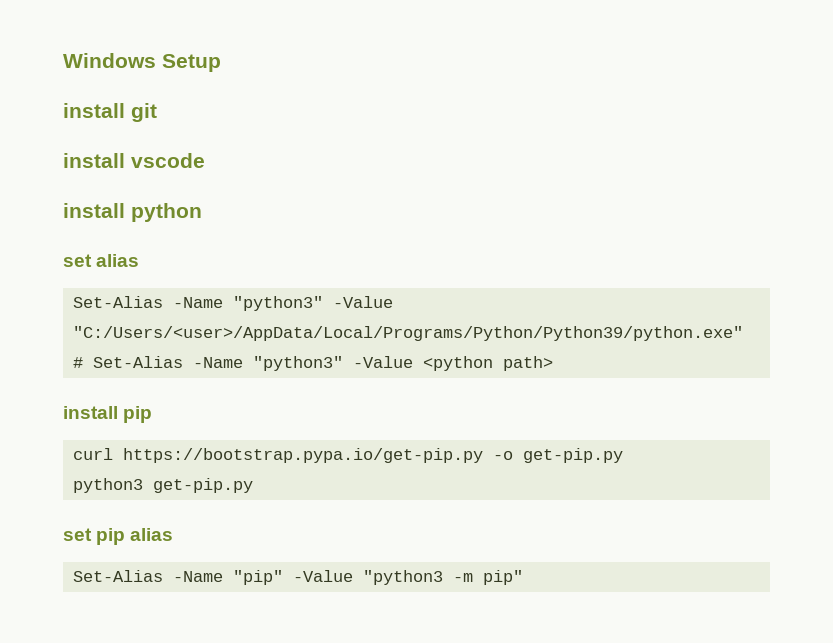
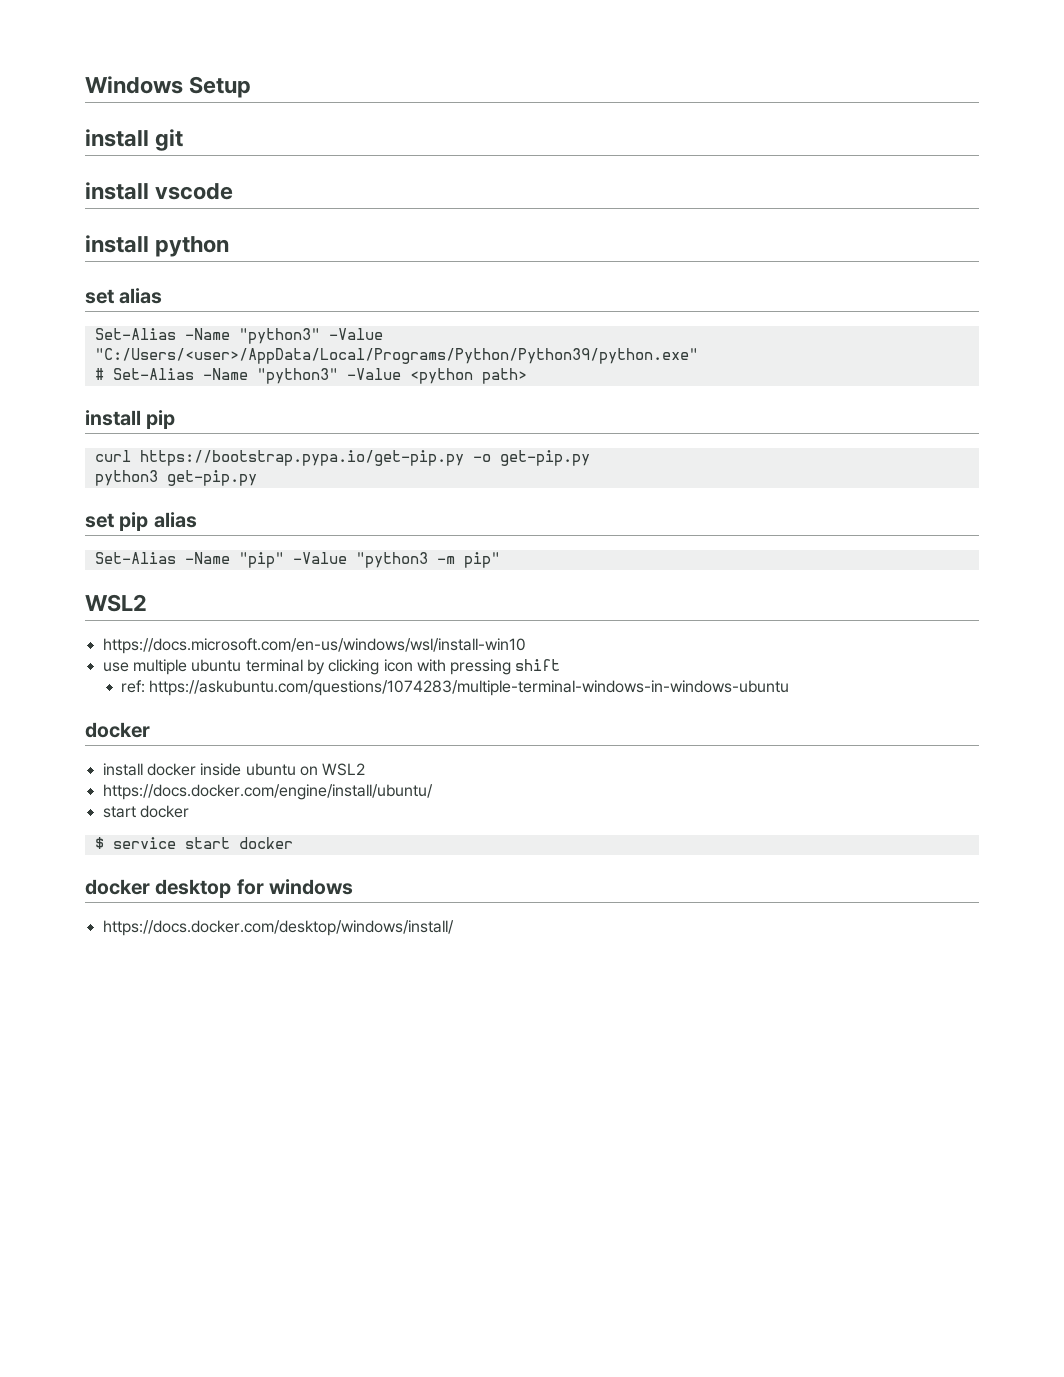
  Set-Alias -Name "pip" -Value "python3 -m pip"
+ WSL2
+ https://docs.microsoft.com/en-us/windows/wsl/install-win10
+ use multiple ubuntu terminal by clicking icon with pressing shift
+ ref: https://askubuntu.com/questions/1074283/multiple-terminal-windows-in-windows-ubuntu
+ docker
+ install docker inside ubuntu on WSL2
+ https://docs.docker.com/engine/install/ubuntu/
+ start docker
+ $ service start docker
+ docker desktop for windows
+ https://docs.docker.com/desktop/windows/install/

